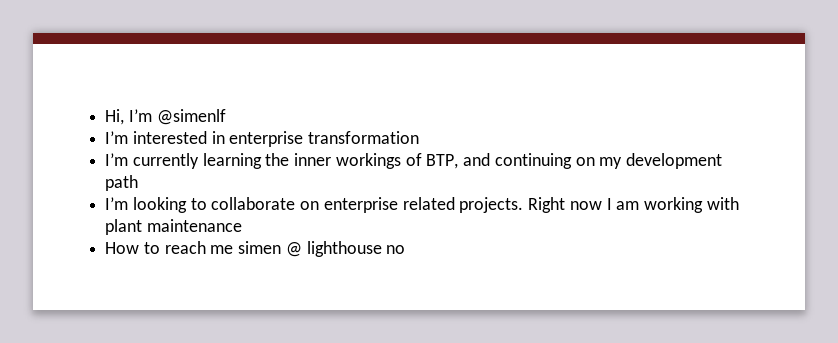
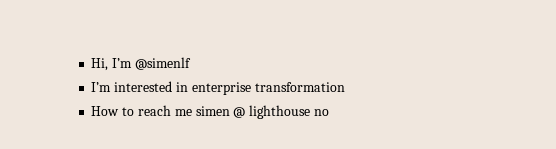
- I’m currently learning the inner workings of BTP, and continuing on my development path
- I’m looking to collaborate on enterprise related projects. Right now I am working with plant maintenance

